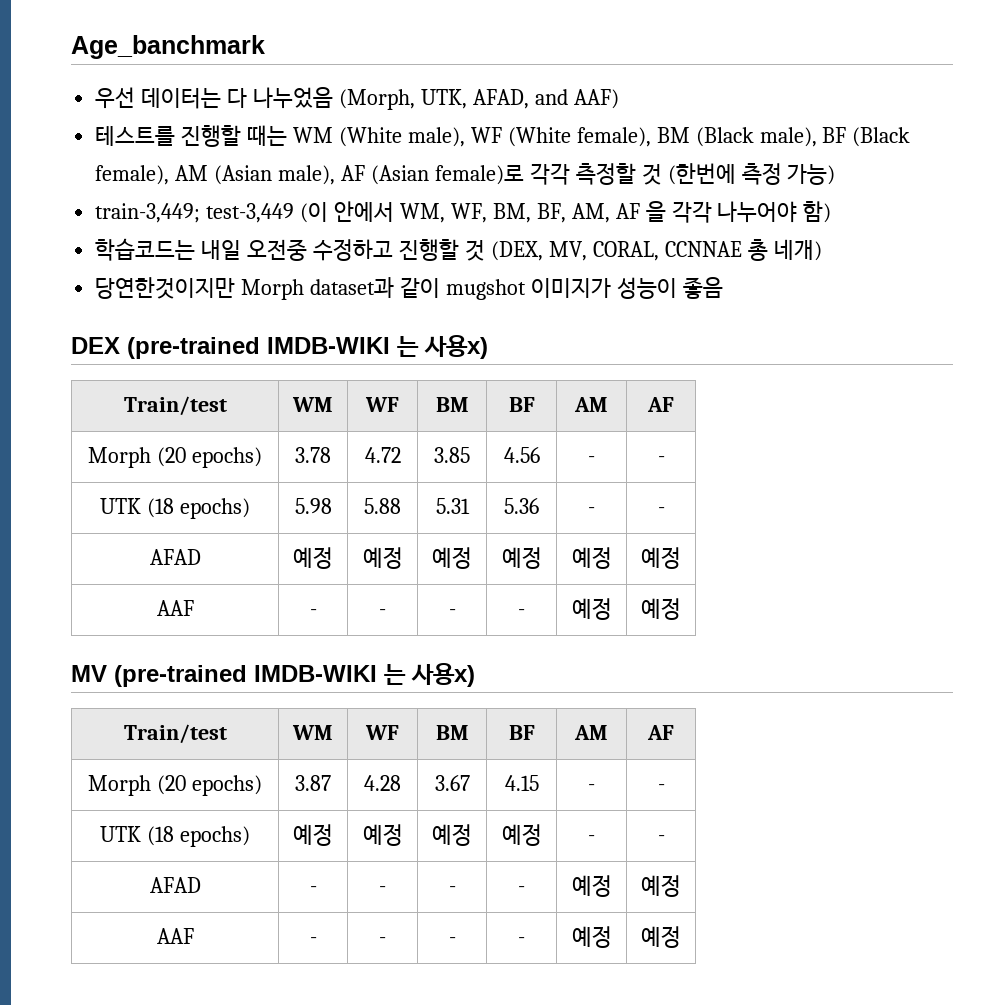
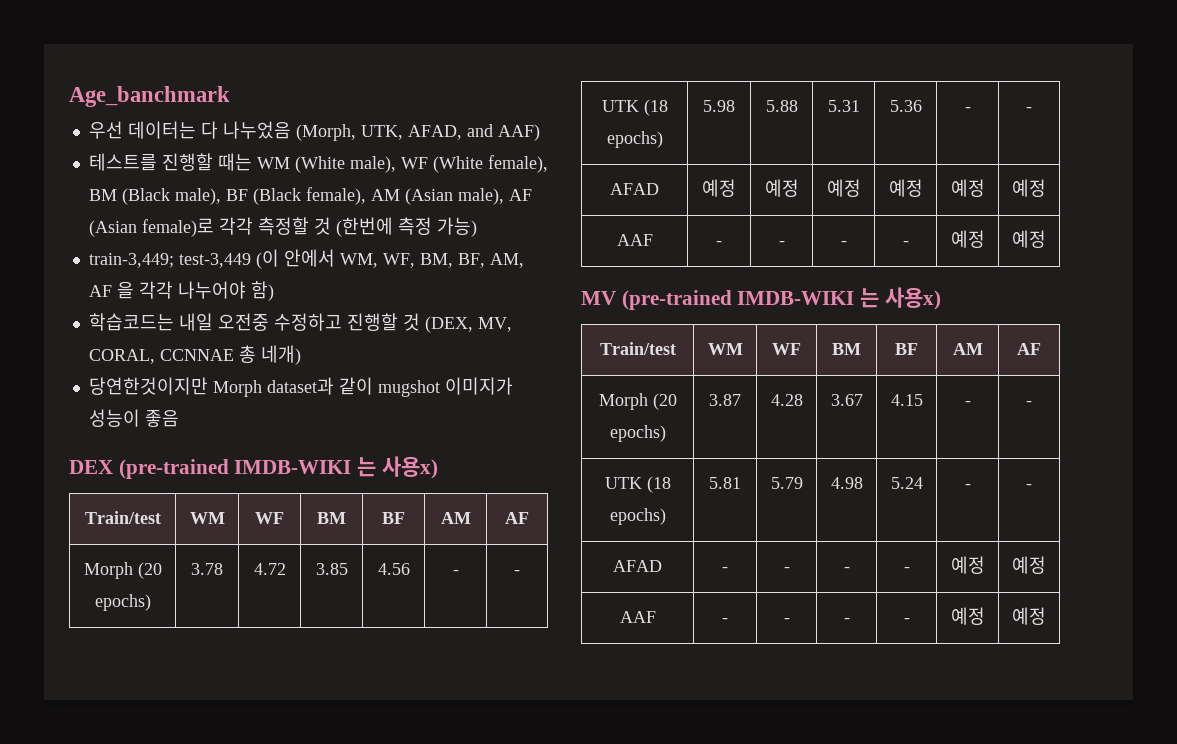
- UTK (18 epochs) | 예정 | 예정 | 예정 | 예정 | - | -
+ UTK (18 epochs) | 5.81 | 5.79 | 4.98 | 5.24 | - | -

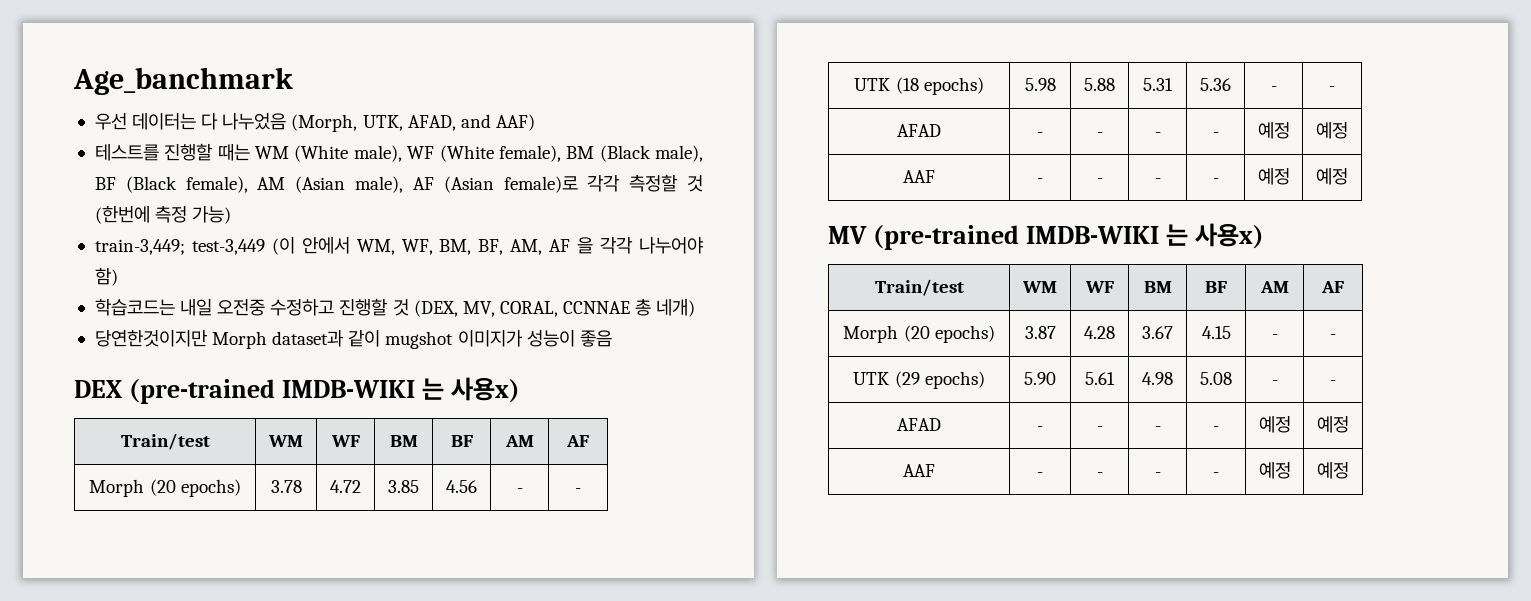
  UTK (18 epochs) | 5.98 | 5.88 | 5.31 | 5.36 | - | -
- AFAD | 예정 | 예정 | 예정 | 예정 | 예정 | 예정
+ AFAD | - | - | - | - | 예정 | 예정
- UTK (18 epochs) | 5.81 | 5.79 | 4.98 | 5.24 | - | -
+ UTK (29 epochs) | 5.90 | 5.61 | 4.98 | 5.08 | - | -

